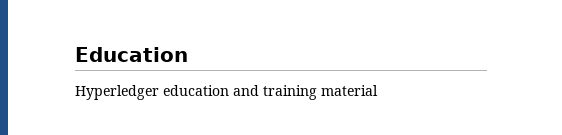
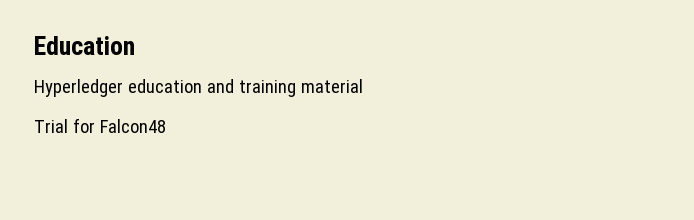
+ Trial for Falcon48

